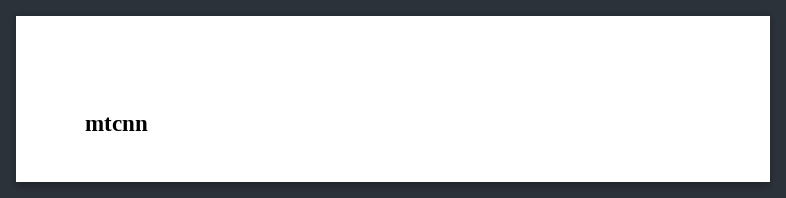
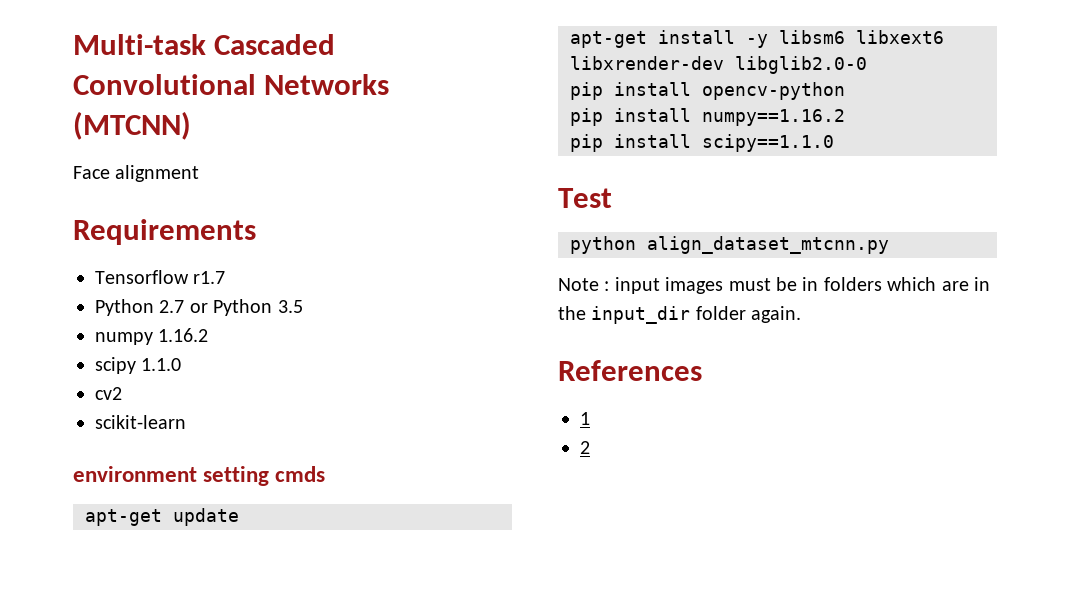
- mtcnn
+ Multi-task Cascaded Convolutional Networks (MTCNN)
+ Face alignment
+ Requirements
+ Tensorflow r1.7
+ Python 2.7 or Python 3.5
+ numpy 1.16.2
+ scipy 1.1.0
+ cv2
+ scikit-learn
+ environment setting cmds
+ apt-get update
+ apt-get install -y libsm6 libxext6 libxrender-dev libglib2.0-0
+ pip install opencv-python
+ pip install numpy==1.16.2
+ pip install scipy==1.1.0
+ Test
+ python align_dataset_mtcnn.py
+ Note : input images must be in folders which are in the input_dir folder again.
+ References
+ 1
+ 2

